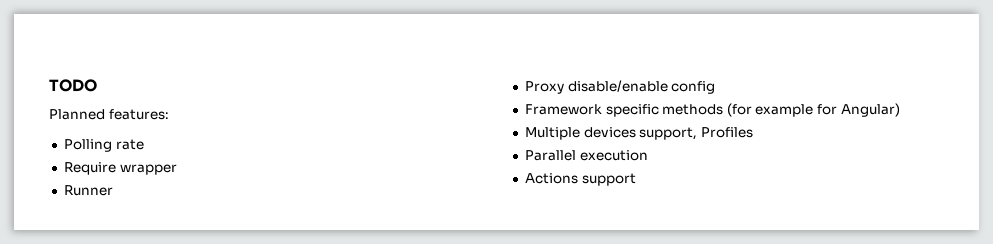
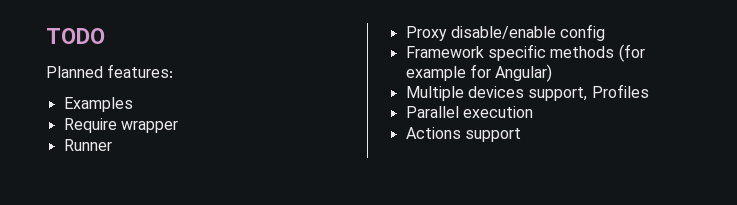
- Polling rate
+ Examples

